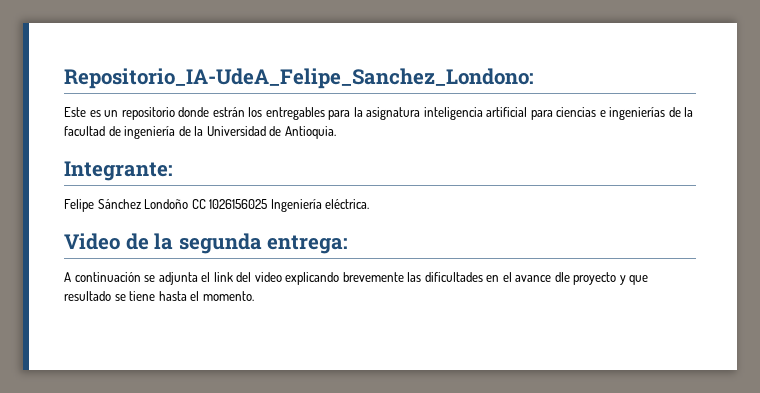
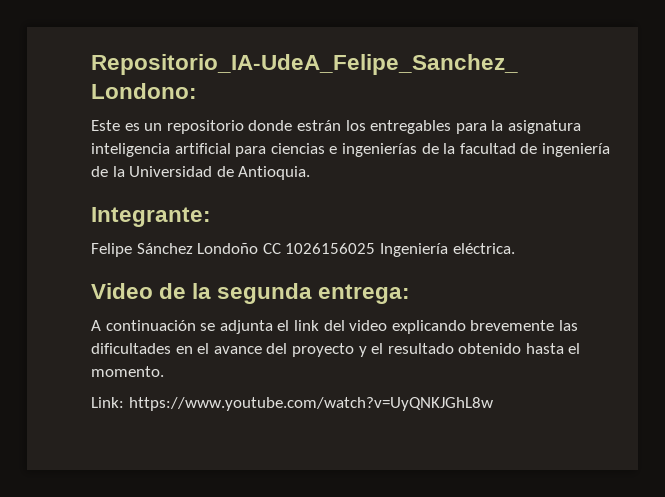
- A continuación se adjunta el link del video explicando brevemente las dificultades en el avance dle proyecto y que resultado se tiene hasta el momento.
+ A continuación se adjunta el link del video explicando brevemente las dificultades en el avance del proyecto y el resultado obtenido hasta el momento.
+ Link: https://www.youtube.com/watch?v=UyQNKJGhL8w

